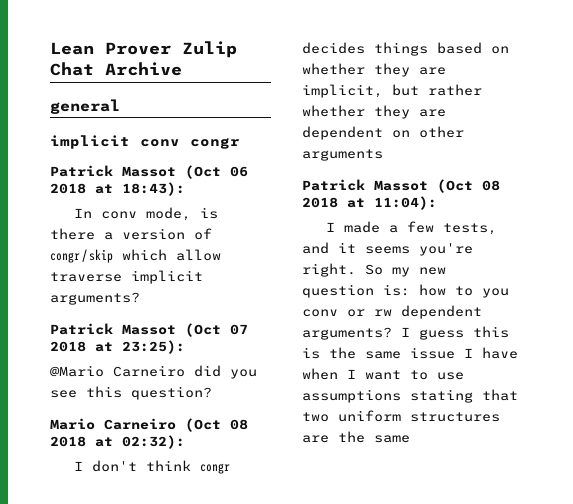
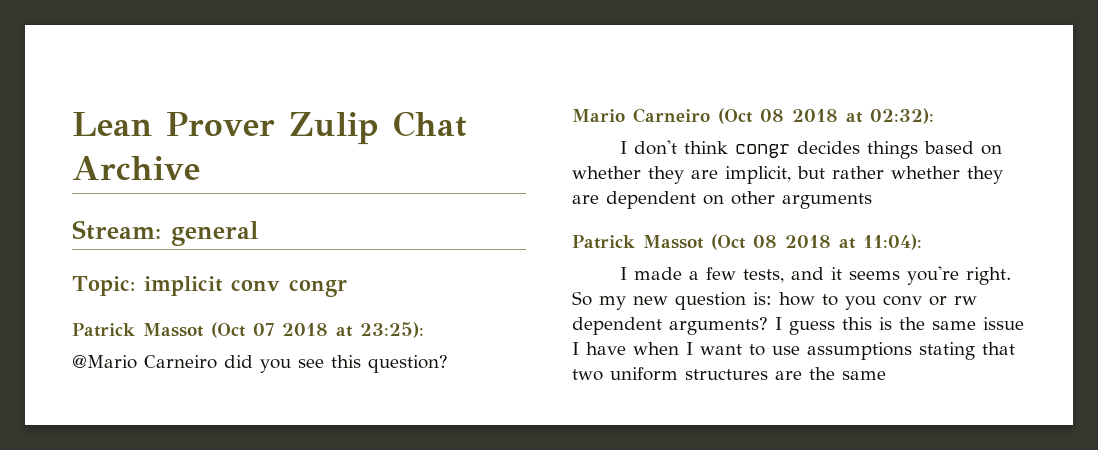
- general
+ Stream: general
- implicit conv congr
+ Topic: implicit conv congr
- Patrick Massot (Oct 06 2018 at 18:43):
- In conv mode, is there a version of congr/skip which allow traverse implicit arguments?

